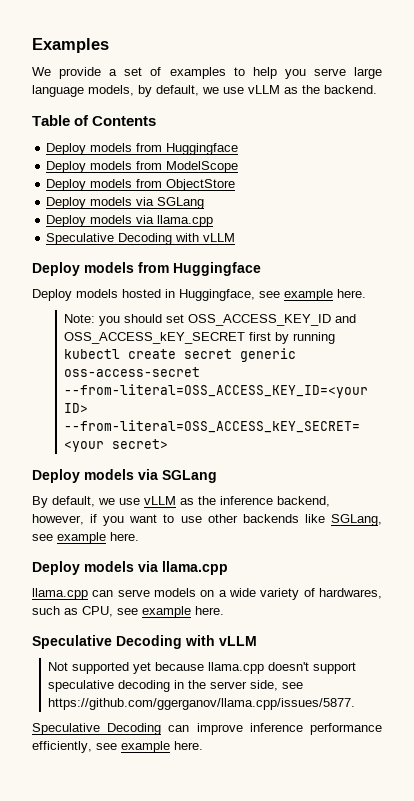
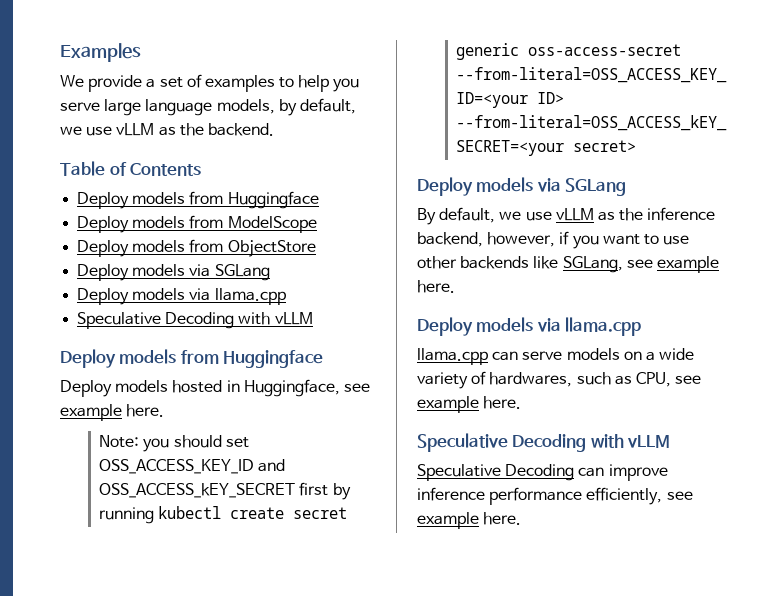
- Not supported yet because llama.cpp doesn't support speculative decoding in the server side, see https://github.com/ggerganov/llama.cpp/issues/5877.

